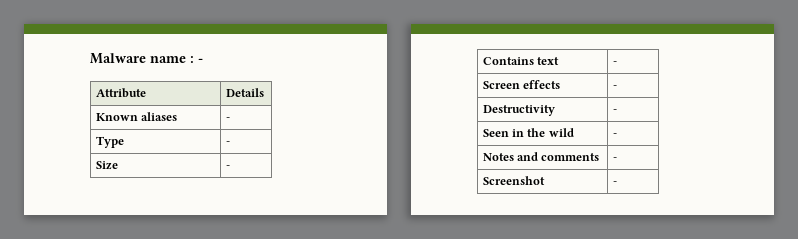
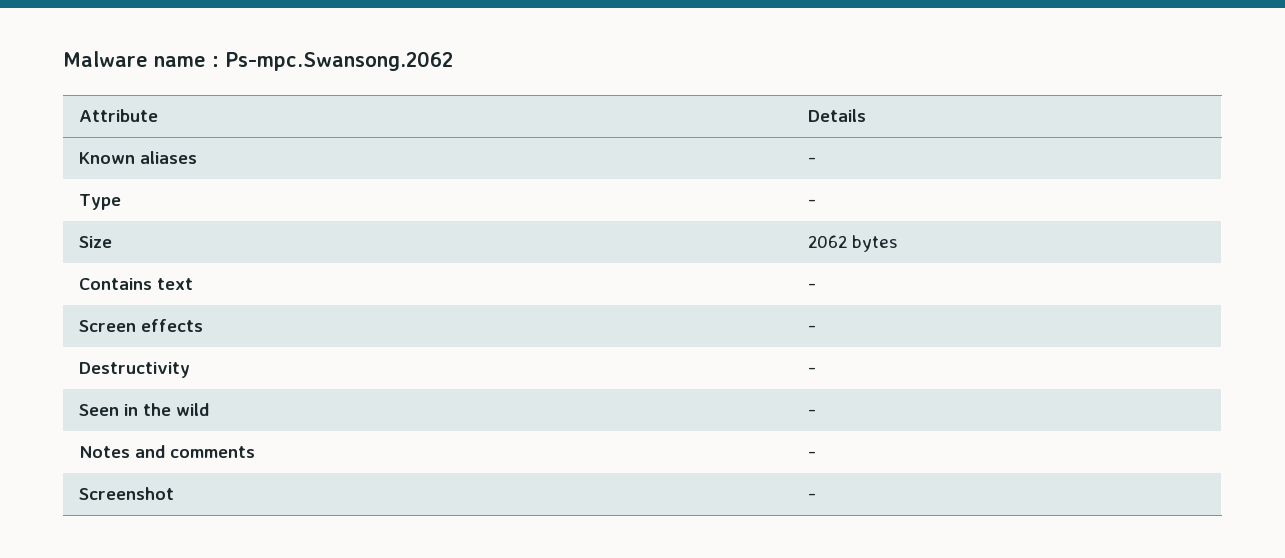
- Malware name : -
+ Malware name : Ps-mpc.Swansong.2062
- Size | -
+ Size | 2062 bytes

